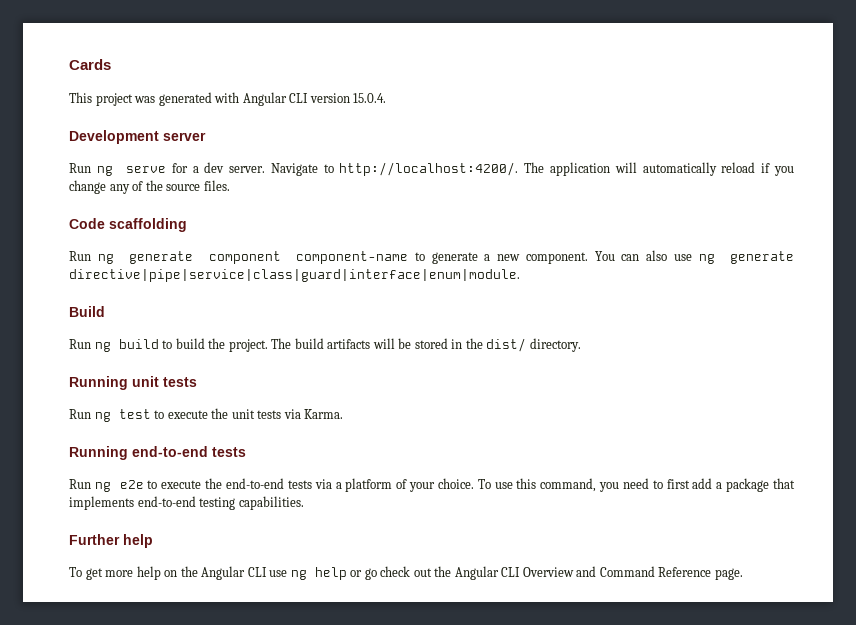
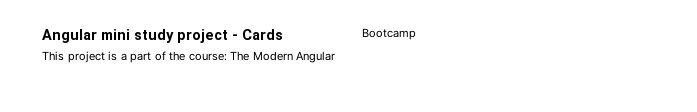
- Cards
- This project was generated with Angular CLI version 15.0.4.
- Development server
- Run ng serve for a dev server. Navigate to http://localhost:4200/. The application will automatically reload if you change any of the source files.
- Code scaffolding
- Run ng generate component component-name to generate a new component. You can also use ng generate directive|pipe|service|class|guard|interface|enum|module.
- Build
- Run ng build to build the project. The build artifacts will be stored in the dist/ directory.
- Running unit tests
- Run ng test to execute the unit tests via Karma.
- Running end-to-end tests
- Run ng e2e to execute the end-to-end tests via a platform of your choice. To use this command, you need to first add a package that implements end-to-end testing capabilities.
- Further help
- To get more help on the Angular CLI use ng help or go check out the Angular CLI Overview and Command Reference page.
+ Angular mini study project - Cards
+ This project is a part of the course: The Modern Angular Bootcamp

